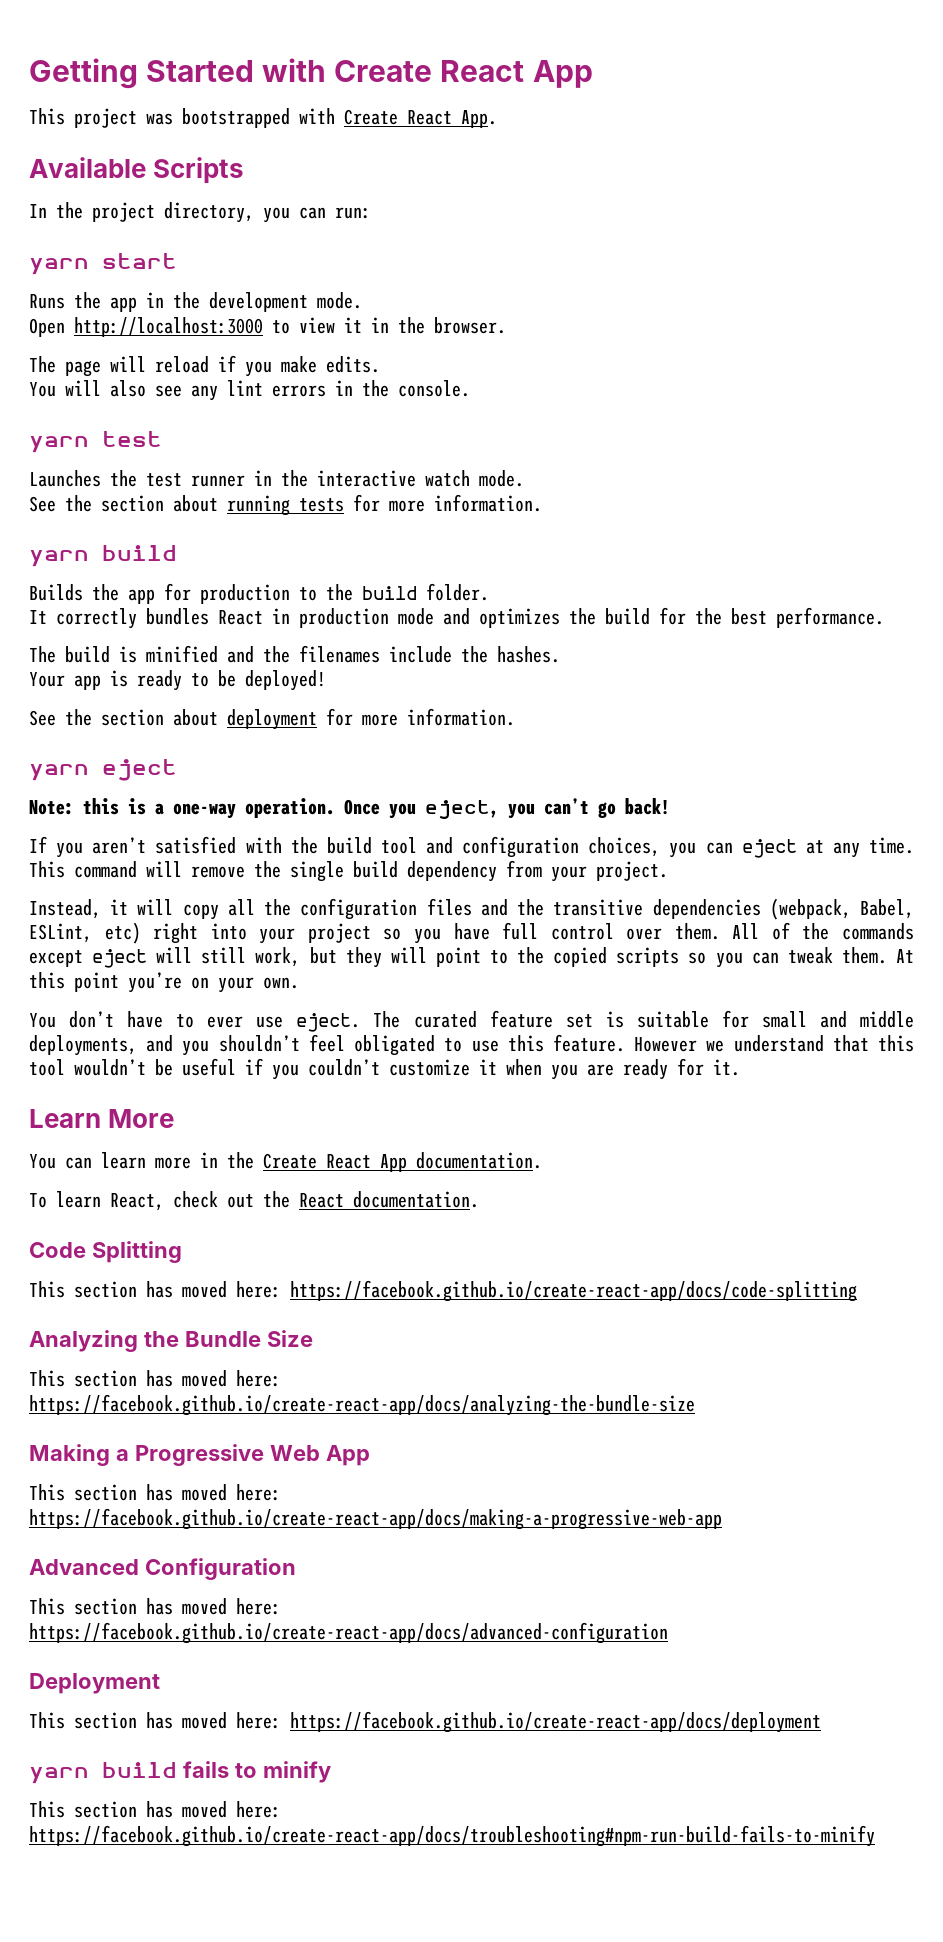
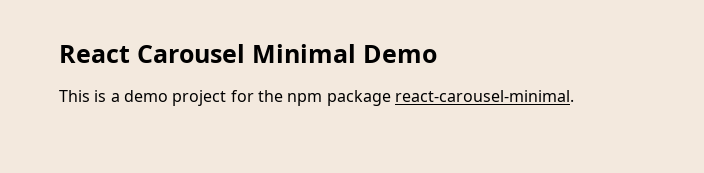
- Getting Started with Create React App
- This project was bootstrapped with Create React App.
- Available Scripts
- In the project directory, you can run:
- yarn start
- Runs the app in the development mode.
- Open http://localhost:3000 to view it in the browser.
- The page will reload if you make edits.
- You will also see any lint errors in the console.
- yarn test
- Launches the test runner in the interactive watch mode.
- See the section about running tests for more information.
- yarn build
- Builds the app for production to the build folder.
- It correctly bundles React in production mode and optimizes the build for the best performance.
- The build is minified and the filenames include the hashes.
- Your app is ready to be deployed!
- See the section about deployment for more information.
- yarn eject
- Note: this is a one-way operation. Once you eject, you can’t go back!
- If you aren’t satisfied with the build tool and configuration choices, you can eject at any time. This command will remove the single build dependency from your project.
- Instead, it will copy all the configuration files and the transitive dependencies (webpack, Babel, ESLint, etc) right into your project so you have full control over them. All of the commands except eject will still work, but they will point to the copied scripts so you can tweak them. At this point you’re on your own.
- You don’t have to ever use eject. The curated feature set is suitable for small and middle deployments, and you shouldn’t feel obligated to use this feature. However we understand that this tool wouldn’t be useful if you couldn’t customize it when you are ready for it.
- Learn More
- You can learn more in the Create React App documentation.
- To learn React, check out the React documentation.
- Code Splitting
- This section has moved here: https://facebook.github.io/create-react-app/docs/code-splitting
- Analyzing the Bundle Size
- This section has moved here: https://facebook.github.io/create-react-app/docs/analyzing-the-bundle-size
- Making a Progressive Web App
- This section has moved here: https://facebook.github.io/create-react-app/docs/making-a-progressive-web-app
- Advanced Configuration
- This section has moved here: https://facebook.github.io/create-react-app/docs/advanced-configuration
- Deployment
- This section has moved here: https://facebook.github.io/create-react-app/docs/deployment
- yarn build fails to minify
- This section has moved here: https://facebook.github.io/create-react-app/docs/troubleshooting#npm-run-build-fails-to-minify
+ React Carousel Minimal Demo
+ This is a demo project for the npm package react-carousel-minimal.

